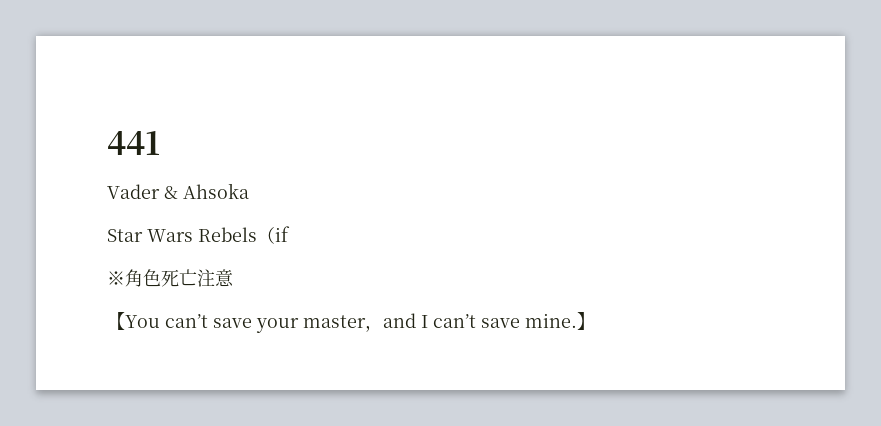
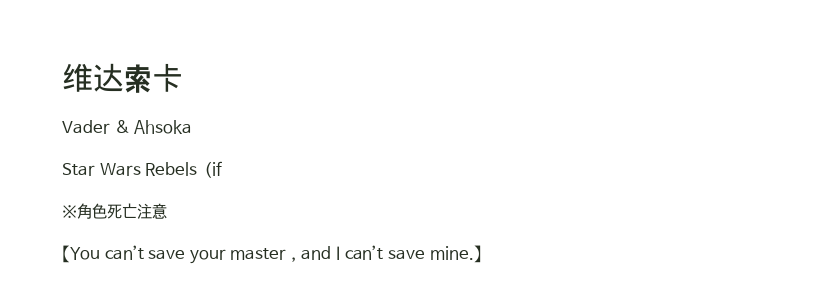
- 441
+ 维达索卡

